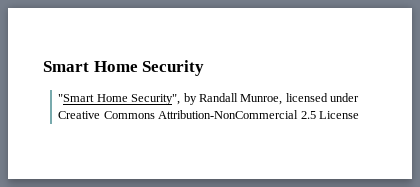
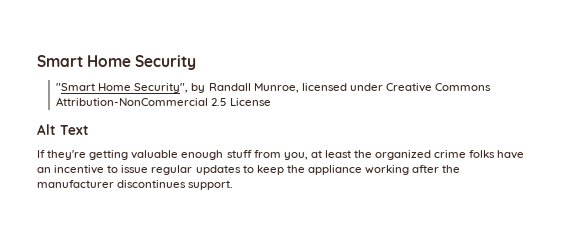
+ Alt Text
+ If they're getting valuable enough stuff from you, at least the organized crime folks have an incentive to issue regular updates to keep the appliance working after the manufacturer discontinues support.

